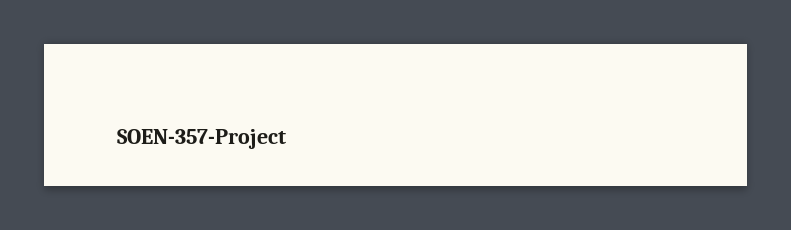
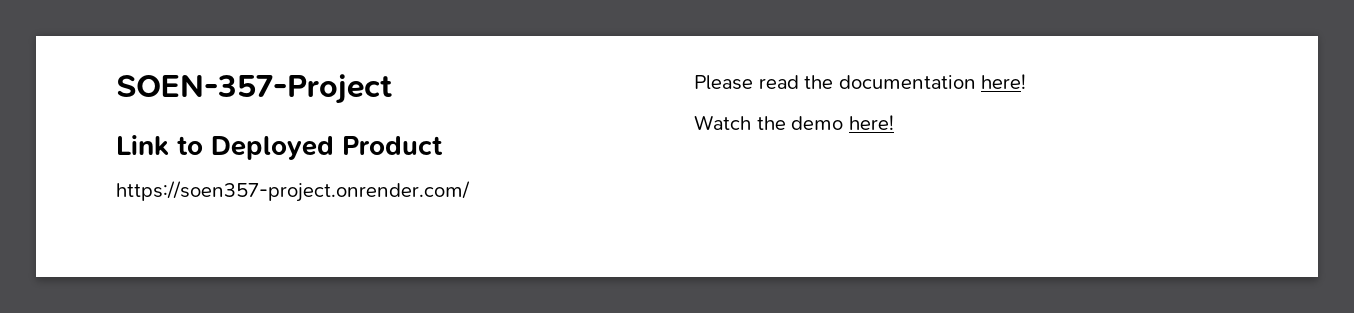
+ Link to Deployed Product
+ https://soen357-project.onrender.com/
+ Please read the documentation here!
+ Watch the demo here!

